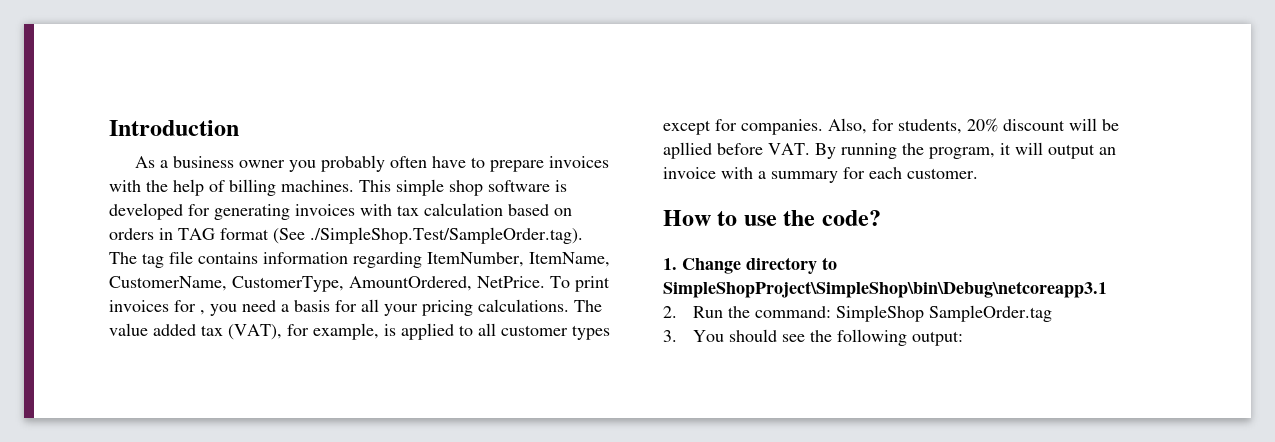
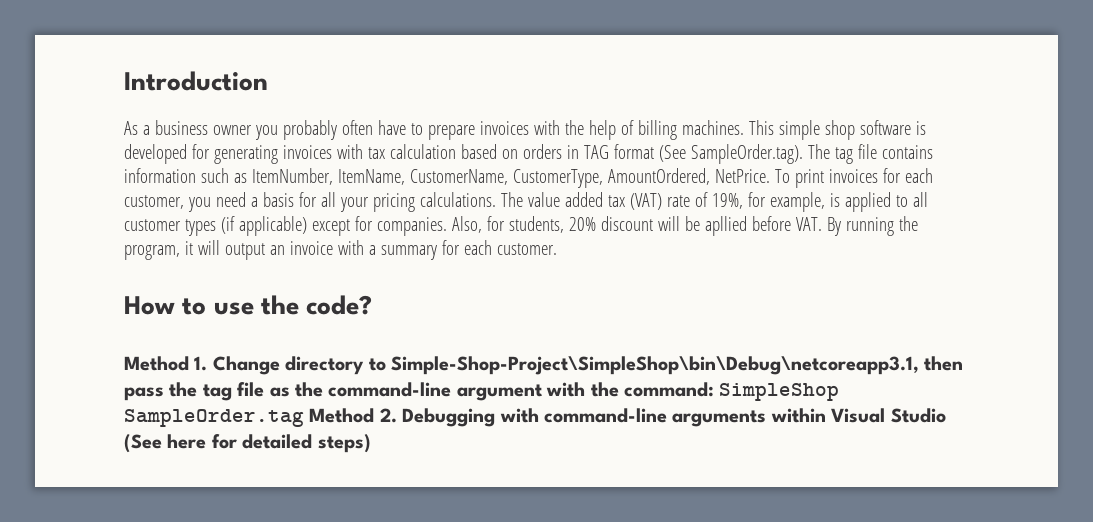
- This simple shop software is developed for generating invoices with tax calculation based on orders in TAG format (See ./SimpleShop.Test/SampleOrder.tag). The tag file contains information regarding ItemNumber, ItemName, CustomerName, CustomerType, AmountOrdered, NetPrice.
+ This simple shop software is developed for generating invoices with tax calculation based on orders in TAG format (See SampleOrder.tag). The tag file contains information such as ItemNumber, ItemName, CustomerName, CustomerType, AmountOrdered, NetPrice.
- To print invoices for , you need a basis for all your pricing calculations.
+ To print invoices for each customer, you need a basis for all your pricing calculations.
- The value added tax (VAT), for example, is applied to all customer types except for companies.
+ The value added tax (VAT) rate of 19%, for example, is applied to all customer types (if applicable) except for companies.
- 1. Change directory to SimpleShopProject\SimpleShop\bin\Debug\netcoreapp3.1
- 2. Run the command: SimpleShop SampleOrder.tag
- 3. You should see the following output:
+ Method 1. Change directory to Simple-Shop-Project\SimpleShop\bin\Debug\netcoreapp3.1, then pass the tag file as the command-line argument with the command: SimpleShop SampleOrder.tag Method 2. Debugging with command-line arguments within Visual Studio (See here for detailed steps)

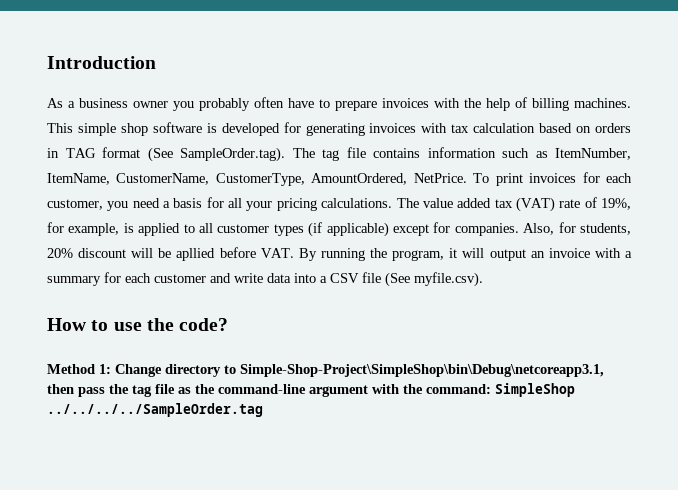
- Also, for students, 20% discount will be apllied before VAT. By running the program, it will output an invoice with a summary for each customer.
+ Also, for students, 20% discount will be apllied before VAT. By running the program, it will output an invoice with a summary for each customer and write data into a CSV file (See myfile.csv).
- Method 1. Change directory to Simple-Shop-Project\SimpleShop\bin\Debug\netcoreapp3.1, then pass the tag file as the command-line argument with the command: SimpleShop SampleOrder.tag Method 2. Debugging with command-line arguments within Visual Studio (See here for detailed steps)
+ Method 1: Change directory to Simple-Shop-Project\SimpleShop\bin\Debug\netcoreapp3.1, then pass the tag file as the command-line argument with the command: SimpleShop ../../../../SampleOrder.tag

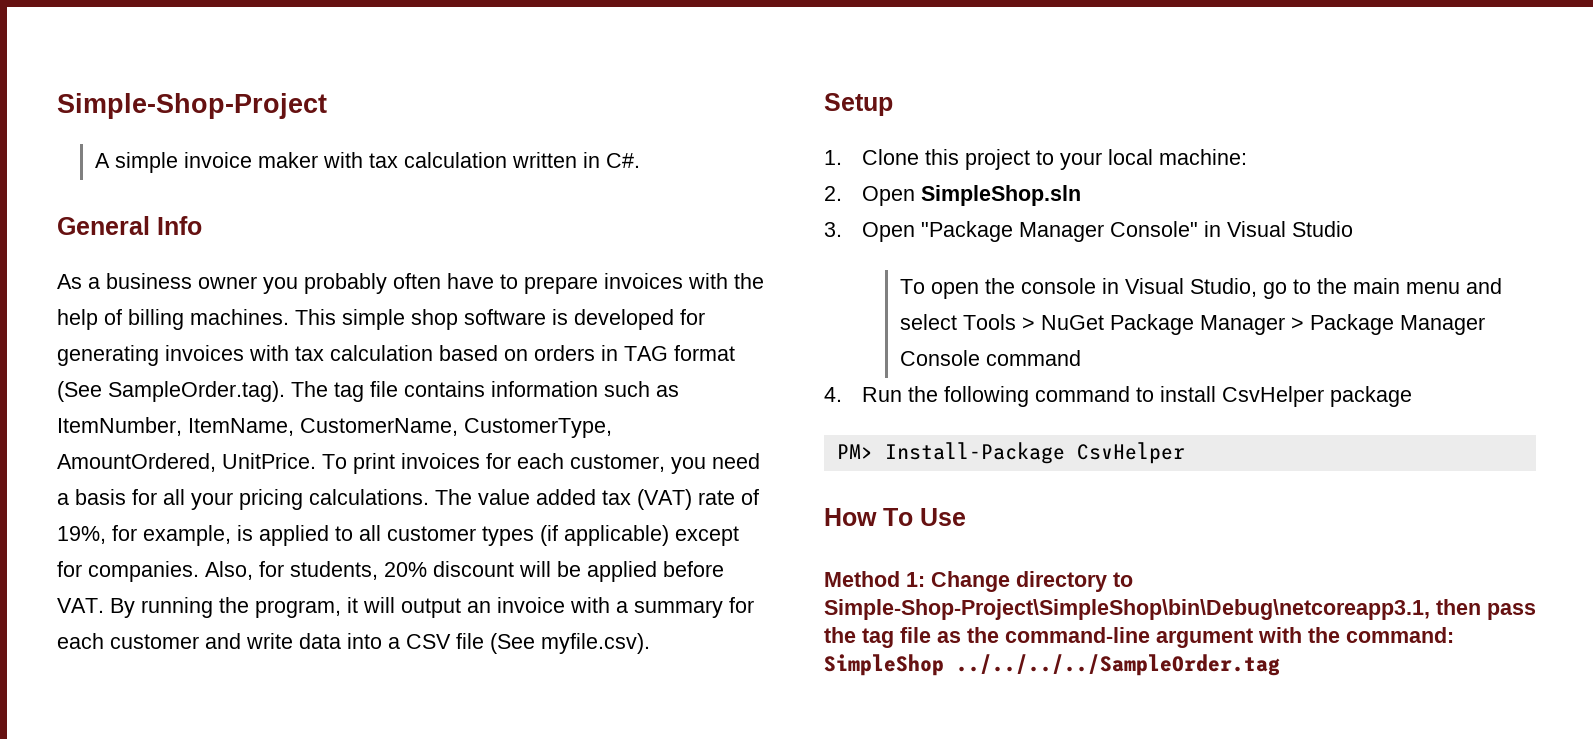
- Introduction
+ Simple-Shop-Project
+ A simple invoice maker with tax calculation written in C#.
+ General Info
- This simple shop software is developed for generating invoices with tax calculation based on orders in TAG format (See SampleOrder.tag). The tag file contains information such as ItemNumber, ItemName, CustomerName, CustomerType, AmountOrdered, NetPrice.
+ This simple shop software is developed for generating invoices with tax calculation based on orders in TAG format (See SampleOrder.tag). The tag file contains information such as ItemNumber, ItemName, CustomerName, CustomerType, AmountOrdered, UnitPrice.
- Also, for students, 20% discount will be apllied before VAT. By running the program, it will output an invoice with a summary for each customer and write data into a CSV file (See myfile.csv).
+ Also, for students, 20% discount will be applied before VAT. By running the program, it will output an invoice with a summary for each customer and write data into a CSV file (See myfile.csv).
- How to use the code?
+ Setup
+ 1. Clone this project to your local machine:
+ 2. Open SimpleShop.sln
+ 3. Open "Package Manager Console" in Visual Studio
+ To open the console in Visual Studio, go to the main menu and select Tools > NuGet Package Manager > Package Manager Console command
+ 4. Run the following command to install CsvHelper package
+ PM> Install-Package CsvHelper
+ How To Use

